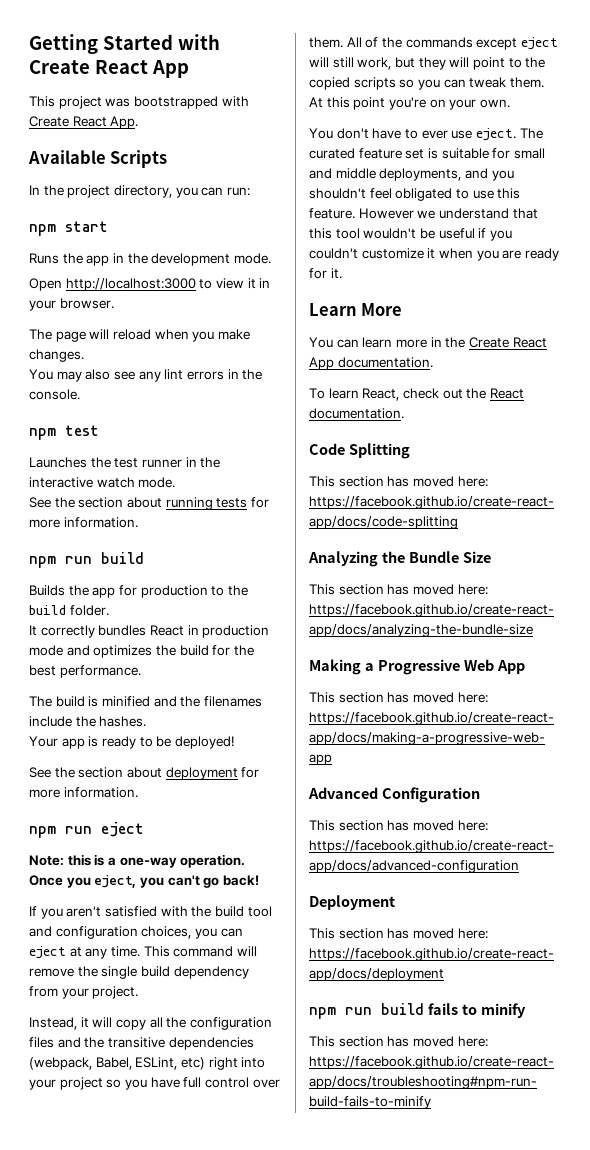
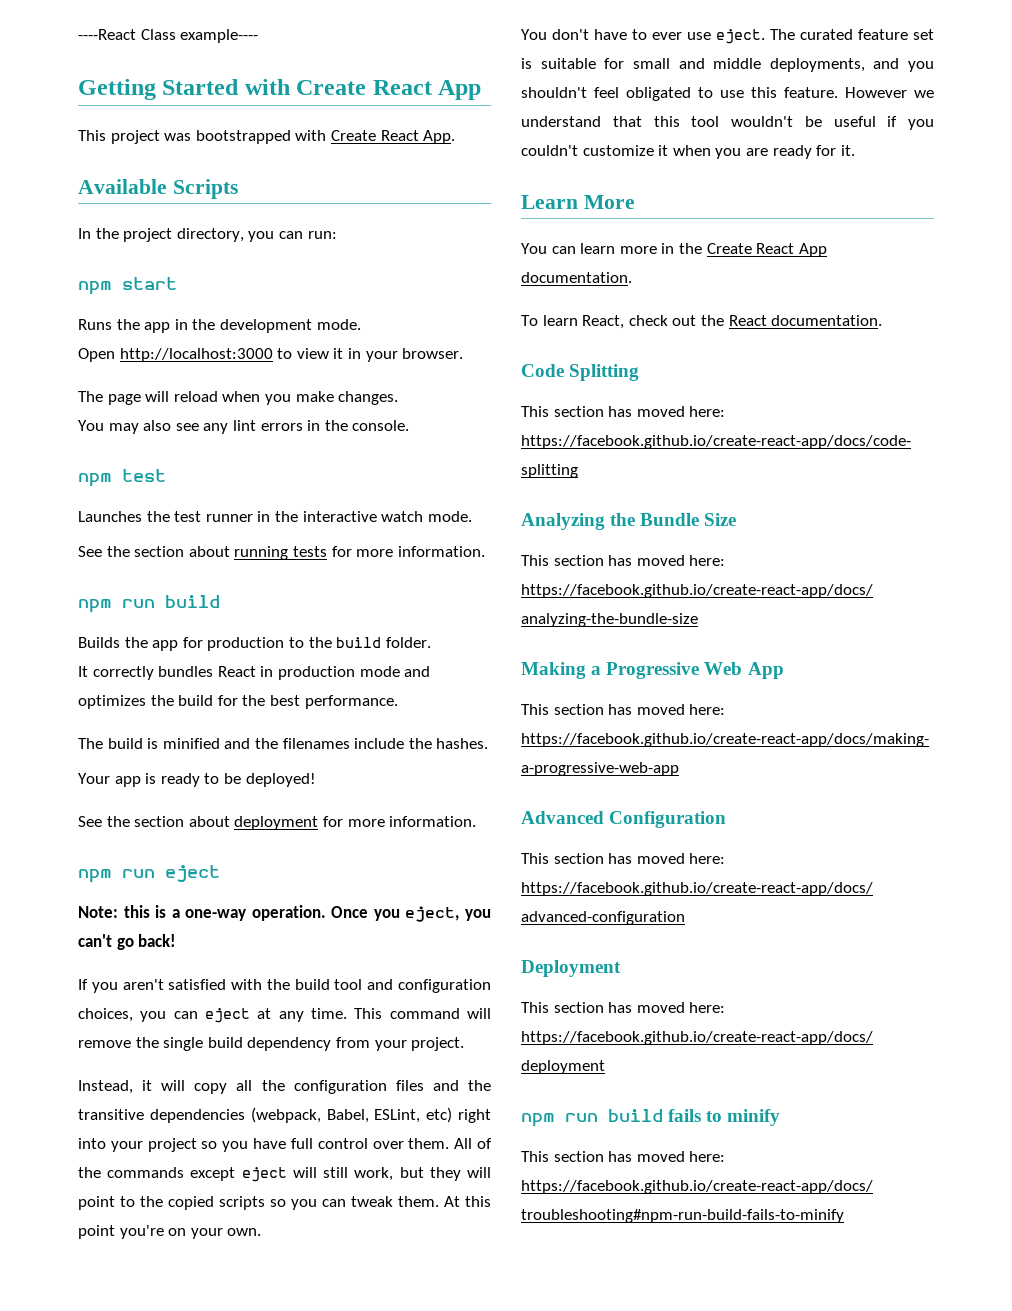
+ ----React Class example----

